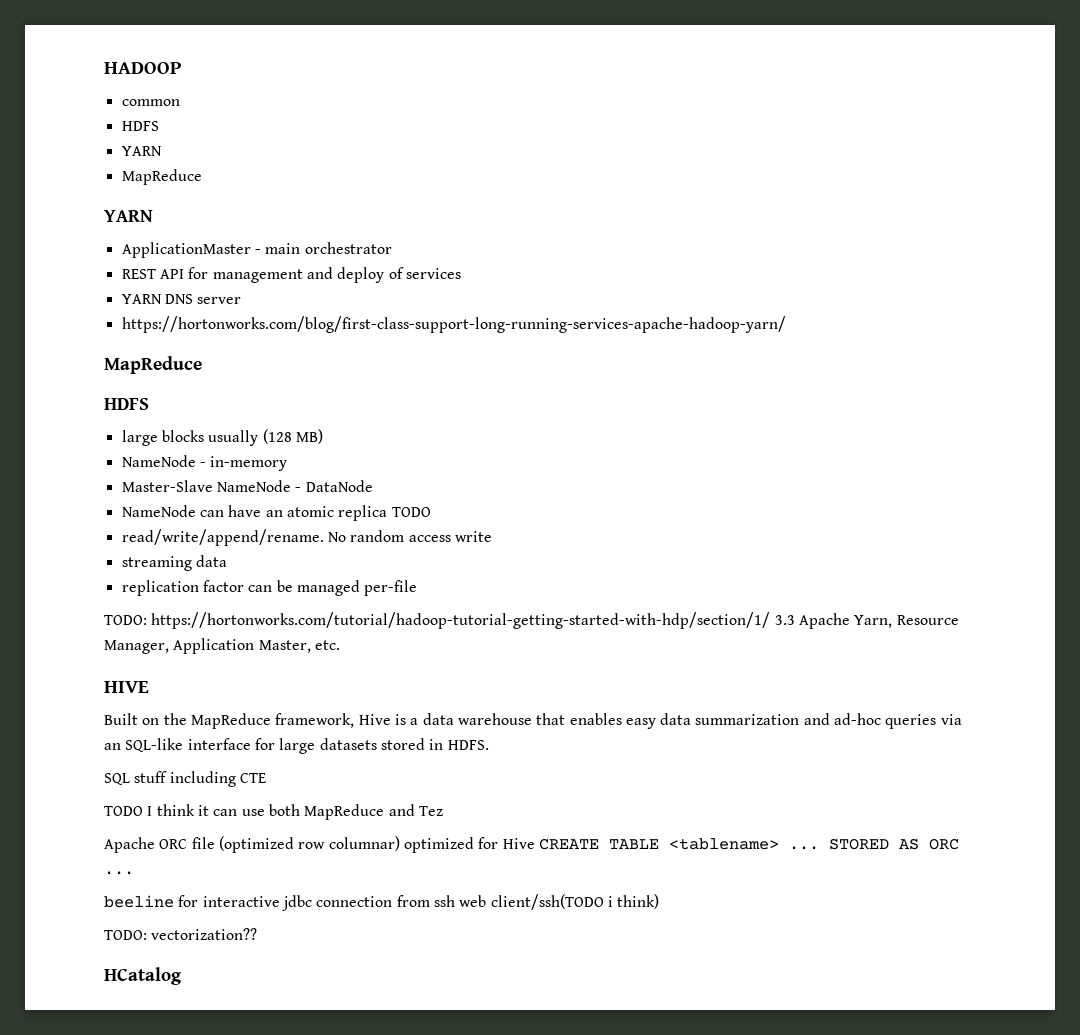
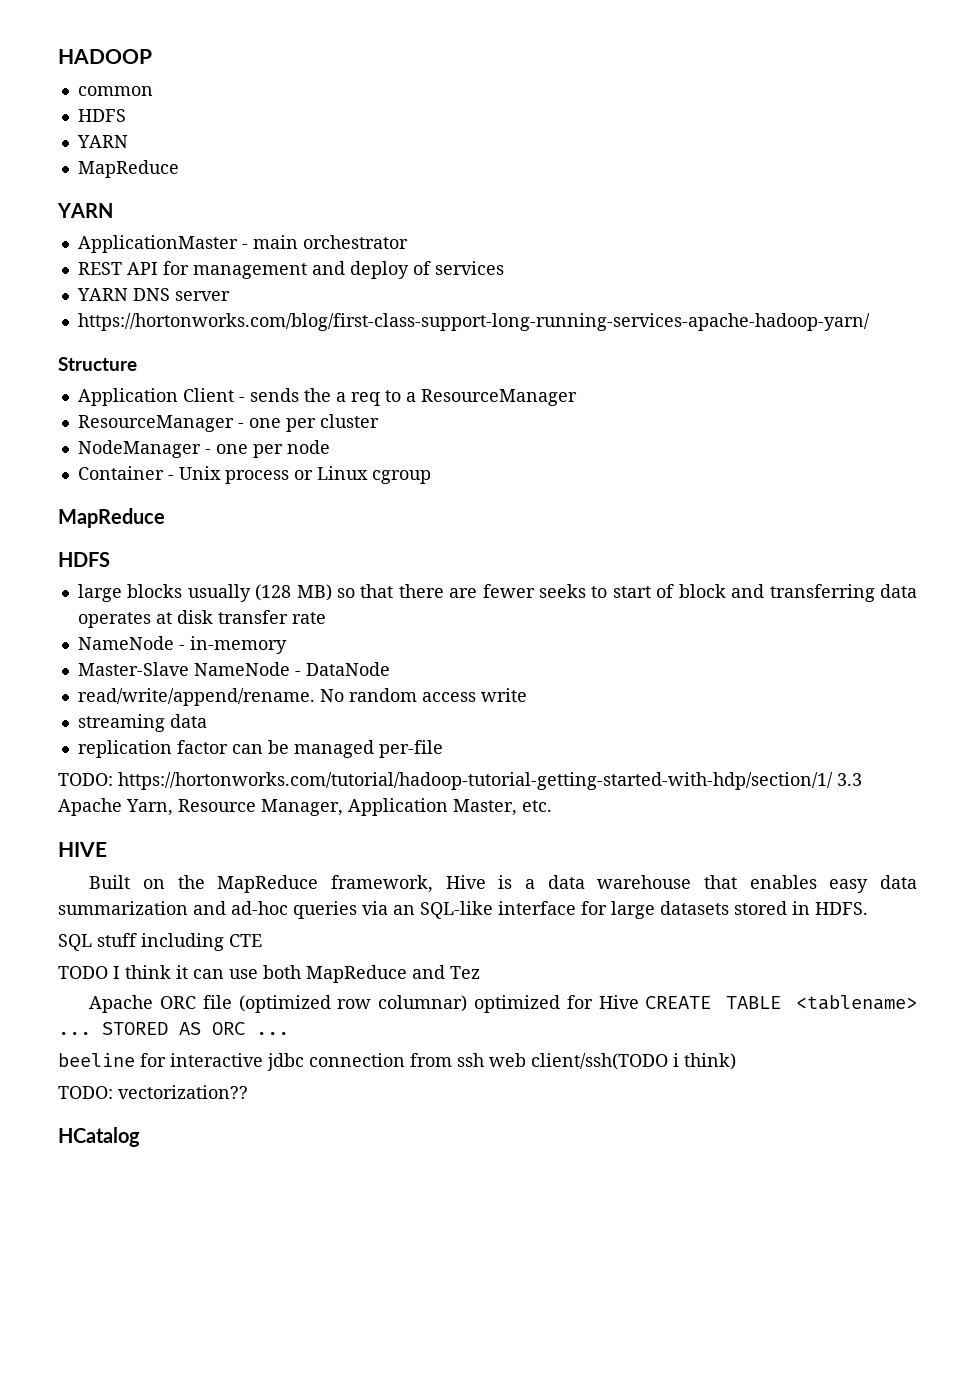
+ Structure
+ Application Client - sends the a req to a ResourceManager
+ ResourceManager - one per cluster
+ NodeManager - one per node
+ Container - Unix process or Linux cgroup
- large blocks usually (128 MB)
+ large blocks usually (128 MB) so that there are fewer seeks to start of block and transferring data operates at disk transfer rate
- NameNode can have an atomic replica TODO

